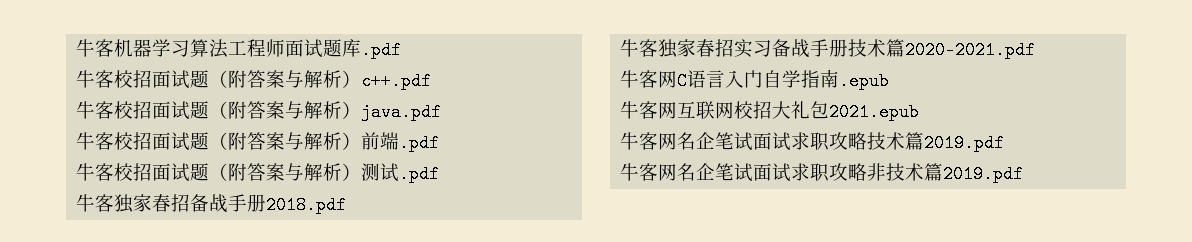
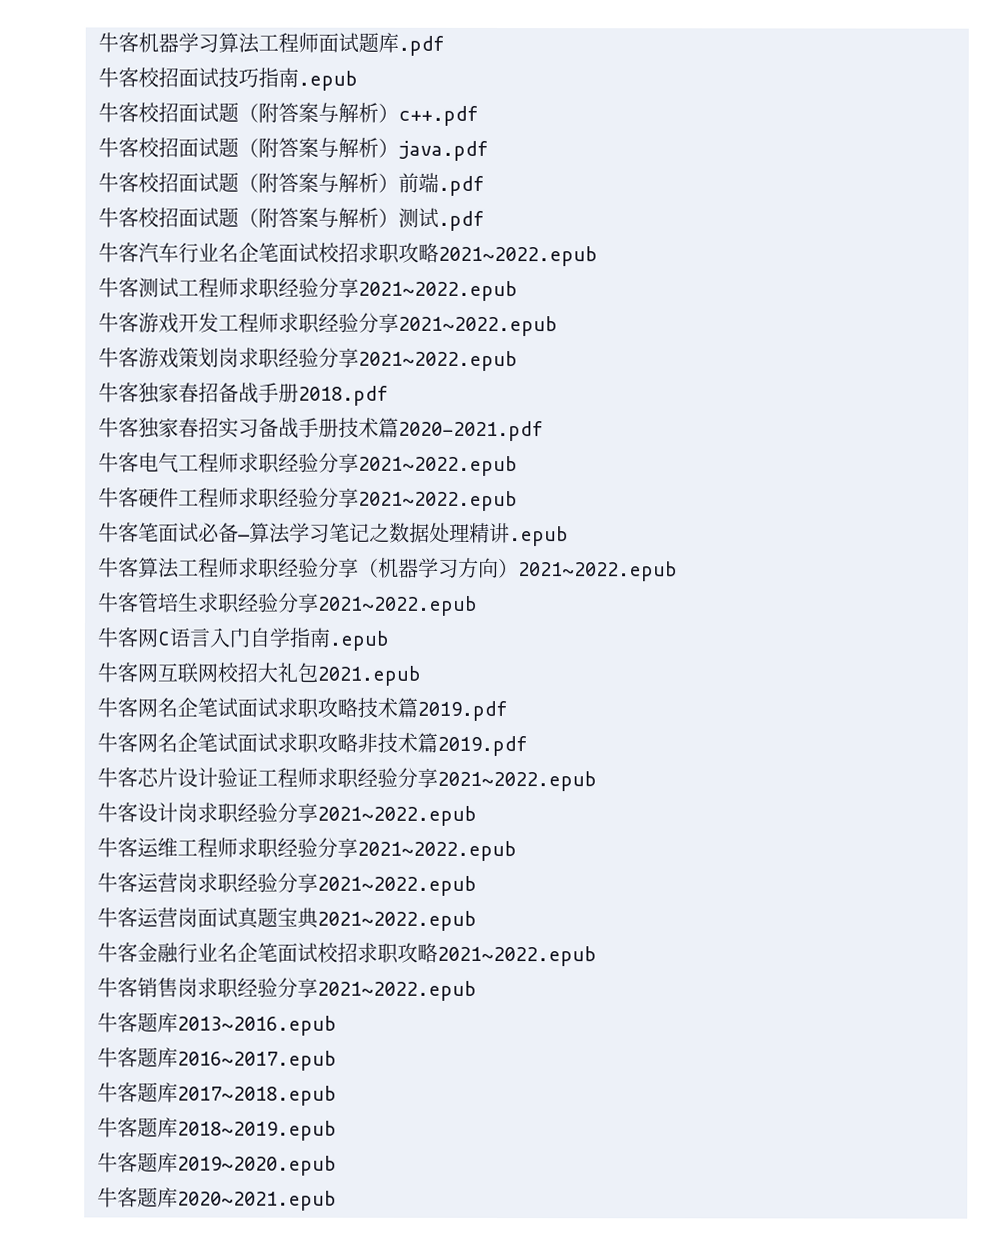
+ 牛客校招面试技巧指南.epub
+ 牛客汽车行业名企笔面试校招求职攻略2021~2022.epub
+ 牛客测试工程师求职经验分享2021~2022.epub
+ 牛客游戏开发工程师求职经验分享2021~2022.epub
+ 牛客游戏策划岗求职经验分享2021~2022.epub
+ 牛客电气工程师求职经验分享2021~2022.epub
+ 牛客硬件工程师求职经验分享2021~2022.epub
+ 牛客笔面试必备—算法学习笔记之数据处理精讲.epub
+ 牛客算法工程师求职经验分享（机器学习方向）2021~2022.epub
+ 牛客管培生求职经验分享2021~2022.epub
+ 牛客芯片设计验证工程师求职经验分享2021~2022.epub
+ 牛客设计岗求职经验分享2021~2022.epub
+ 牛客运维工程师求职经验分享2021~2022.epub
+ 牛客运营岗求职经验分享2021~2022.epub
+ 牛客运营岗面试真题宝典2021~2022.epub
+ 牛客金融行业名企笔面试校招求职攻略2021~2022.epub
+ 牛客销售岗求职经验分享2021~2022.epub
+ 牛客题库2013~2016.epub
+ 牛客题库2016~2017.epub
+ 牛客题库2017~2018.epub
+ 牛客题库2018~2019.epub
+ 牛客题库2019~2020.epub
+ 牛客题库2020~2021.epub

